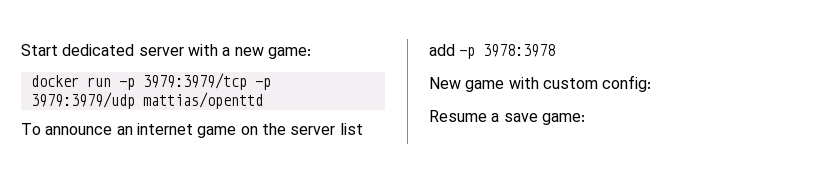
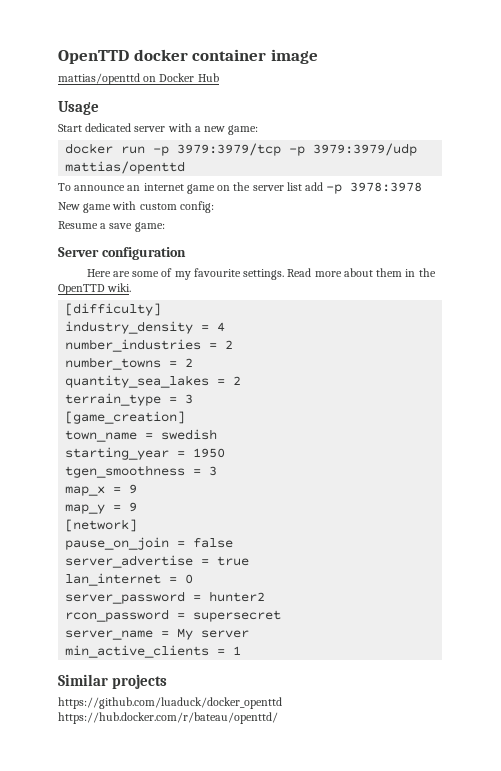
+ OpenTTD docker container image
+ mattias/openttd on Docker Hub
+ Usage
+ Server configuration
+ Here are some of my favourite settings. Read more about them in the OpenTTD wiki.
+ [difficulty]
+ industry_density = 4
+ number_industries = 2
+ number_towns = 2
+ quantity_sea_lakes = 2
+ terrain_type = 3
+ [game_creation]
+ town_name = swedish
+ starting_year = 1950
+ tgen_smoothness = 3
+ map_x = 9
+ map_y = 9
+ [network]
+ pause_on_join = false
+ server_advertise = true
+ lan_internet = 0
+ server_password = hunter2
+ rcon_password = supersecret
+ server_name = My server
+ min_active_clients = 1
+ Similar projects
+ https://github.com/luaduck/docker_openttd https://hub.docker.com/r/bateau/openttd/

